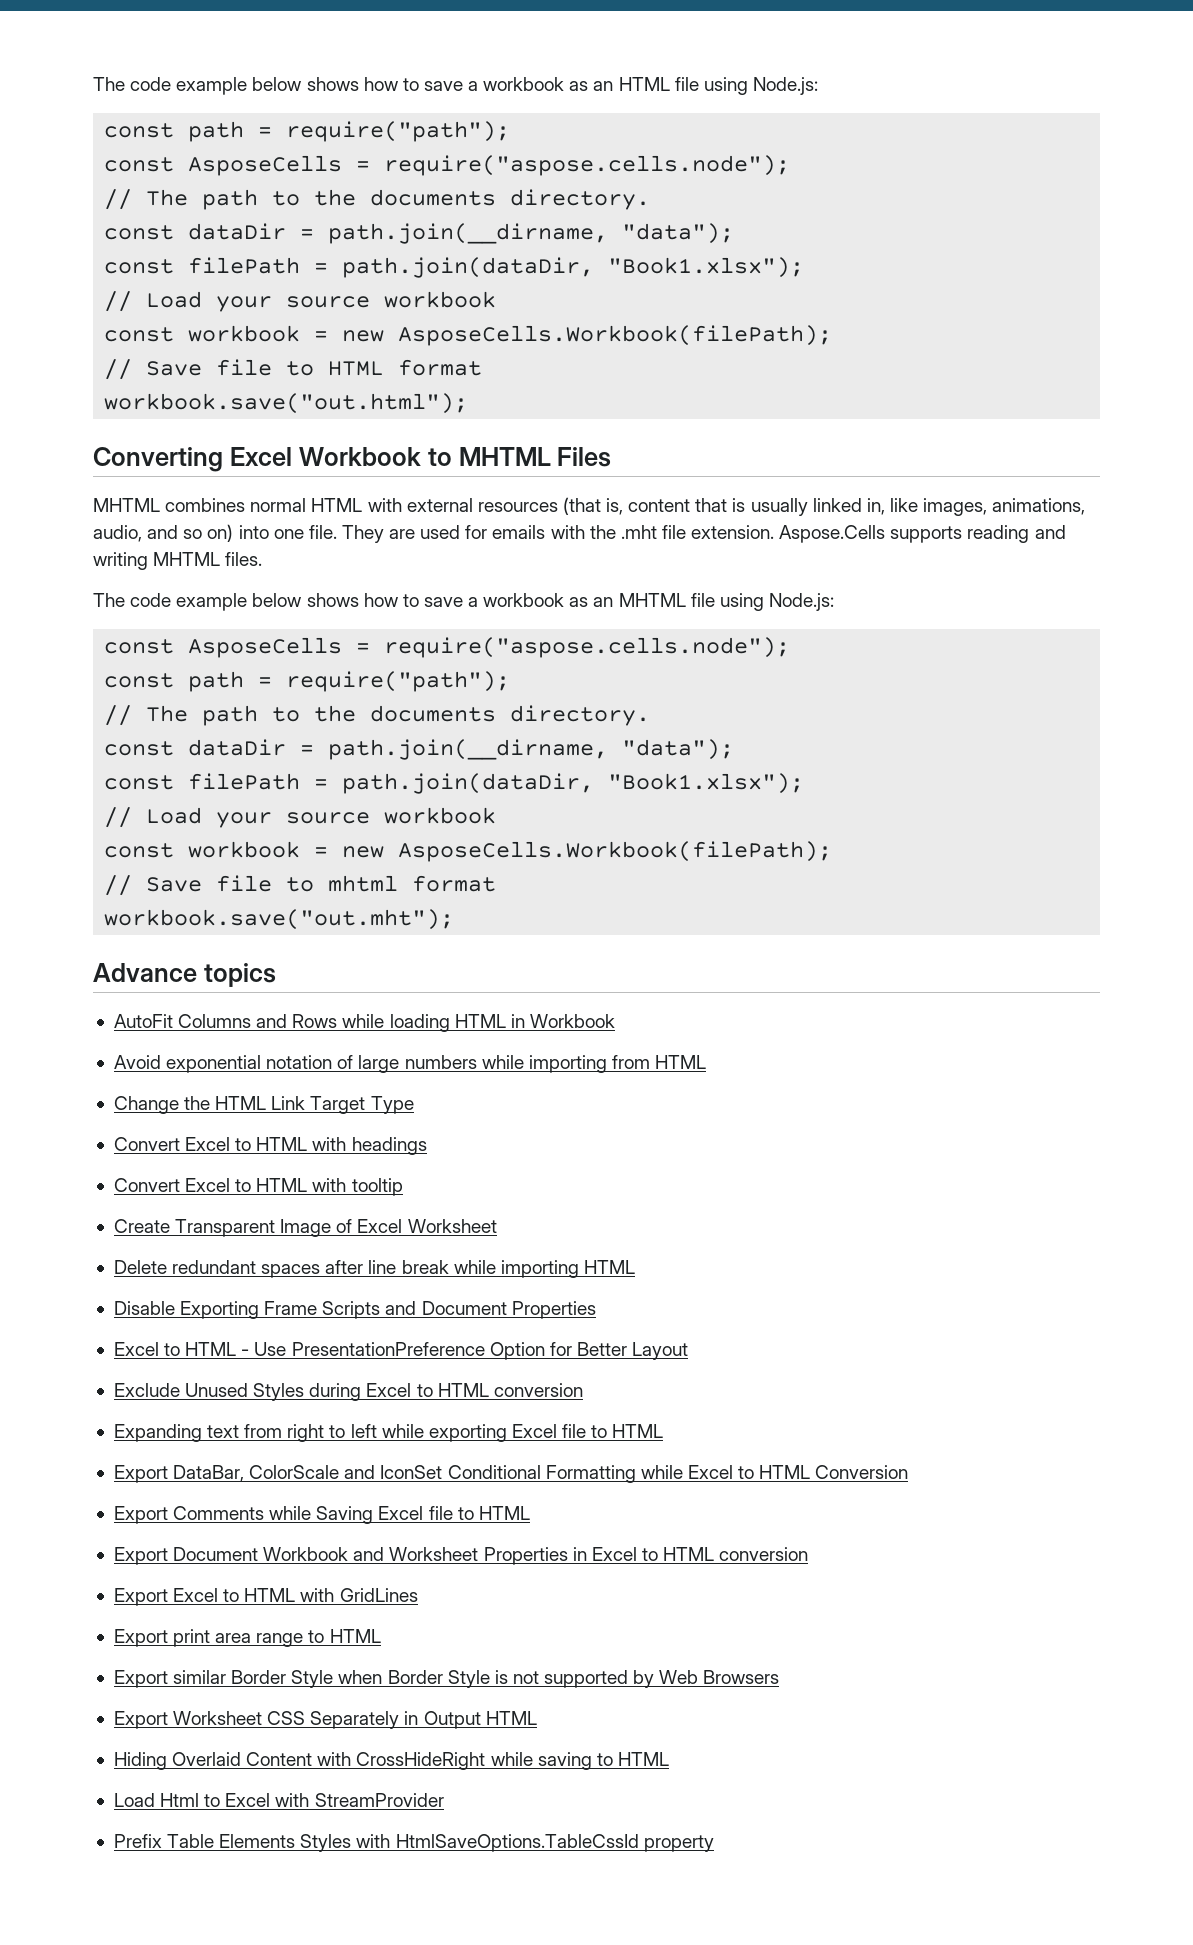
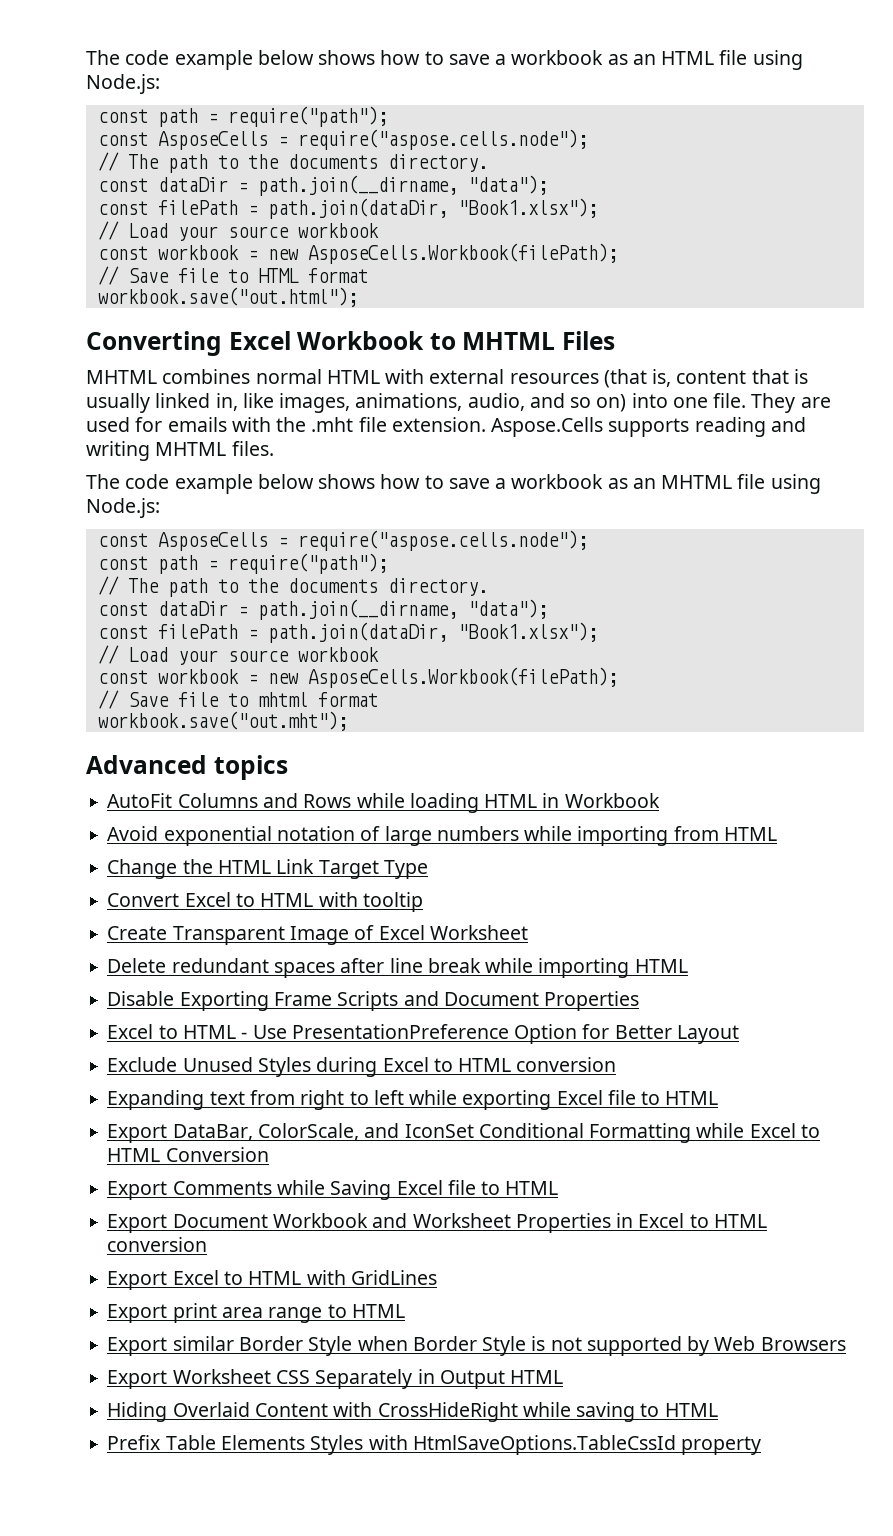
- Advance topics
+ Advanced topics
- Convert Excel to HTML with headings
- Export DataBar, ColorScale and IconSet Conditional Formatting while Excel to HTML Conversion
+ Export DataBar, ColorScale, and IconSet Conditional Formatting while Excel to HTML Conversion
- Load Html to Excel with StreamProvider

